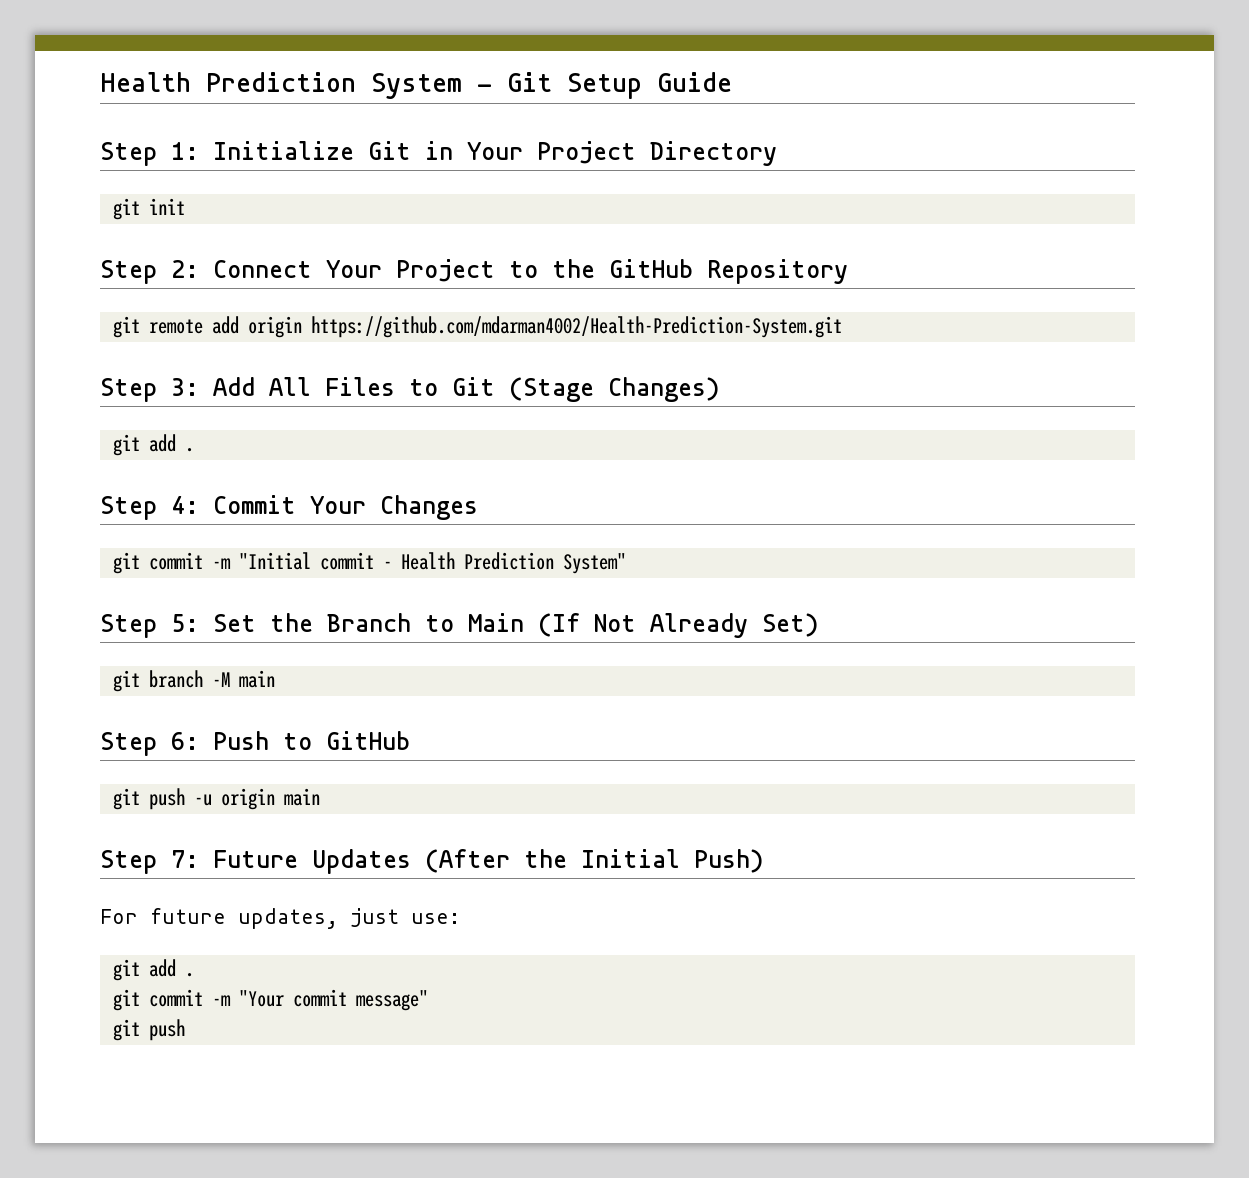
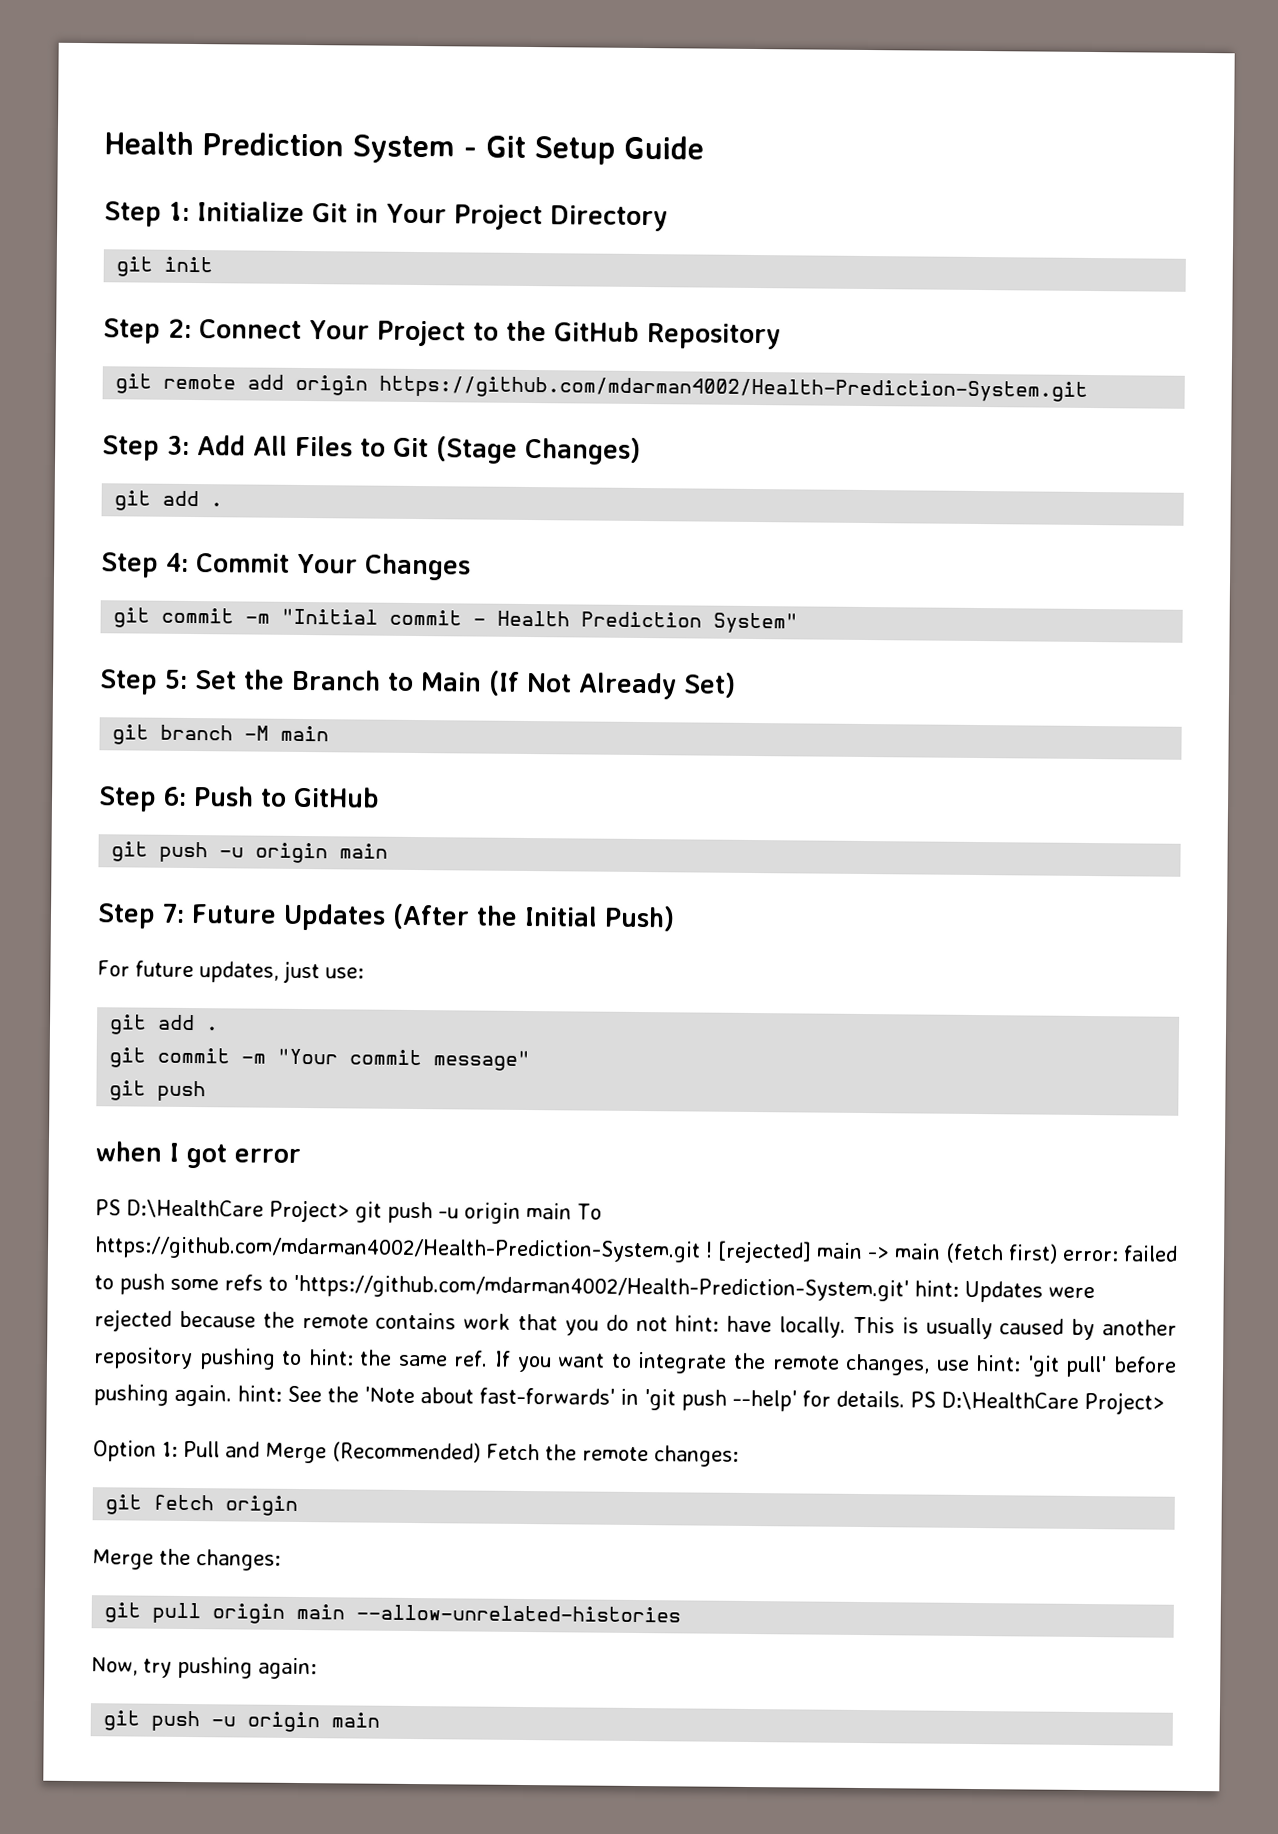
+ when I got error
+ PS D:\HealthCare Project> git push -u origin main To https://github.com/mdarman4002/Health-Prediction-System.git ! [rejected] main -> main (fetch first) error: failed to push some refs to 'https://github.com/mdarman4002/Health-Prediction-System.git' hint: Updates were rejected because the remote contains work that you do not hint: have locally. This is usually caused by another repository pushing to hint: the same ref. If you want to integrate the remote changes, use hint: 'git pull' before pushing again. hint: See the 'Note about fast-forwards' in 'git push --help' for details. PS D:\HealthCare Project>
+ Option 1: Pull and Merge (Recommended) Fetch the remote changes:
+ git fetch origin
+ Merge the changes:
+ git pull origin main --allow-unrelated-histories
+ Now, try pushing again:
+ git push -u origin main

